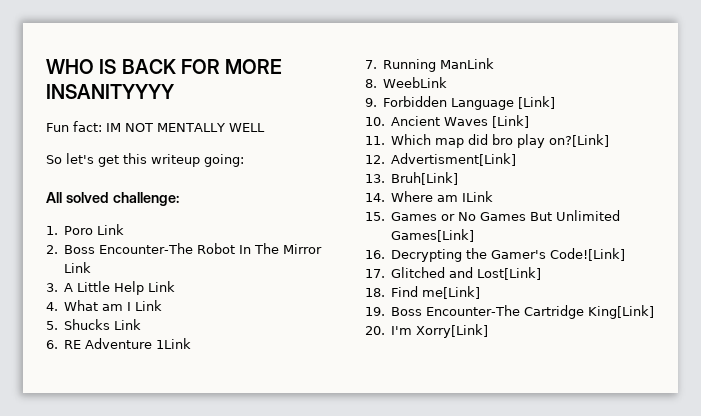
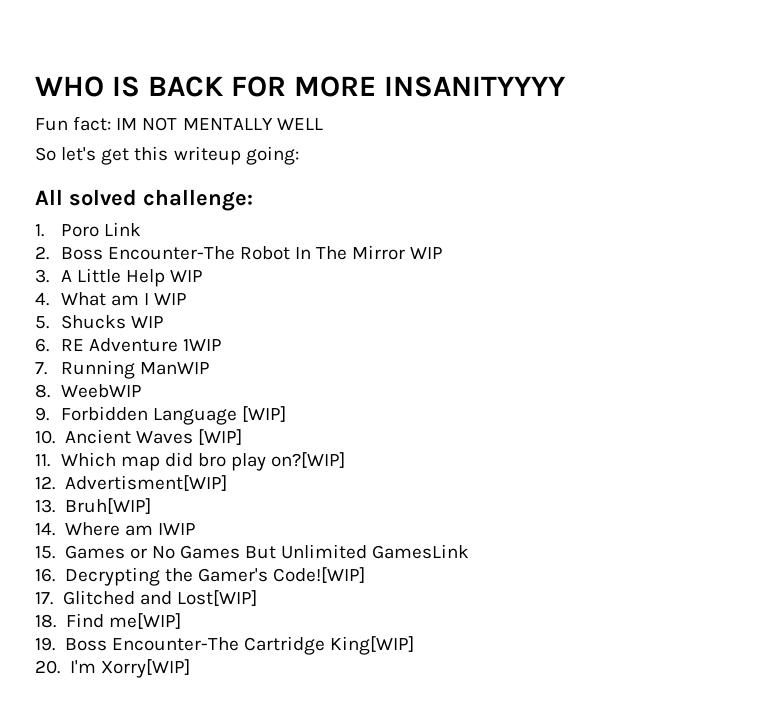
- 2. Boss Encounter-The Robot In The Mirror Link
+ 2. Boss Encounter-The Robot In The Mirror WIP
- 3. A Little Help Link
+ 3. A Little Help WIP
- 4. What am I Link
+ 4. What am I WIP
- 5. Shucks Link
+ 5. Shucks WIP
- 6. RE Adventure 1Link
+ 6. RE Adventure 1WIP
- 7. Running ManLink
+ 7. Running ManWIP
- 8. WeebLink
+ 8. WeebWIP
- 9. Forbidden Language [Link]
+ 9. Forbidden Language [WIP]
- 10. Ancient Waves [Link]
+ 10. Ancient Waves [WIP]
- 11. Which map did bro play on?[Link]
+ 11. Which map did bro play on?[WIP]
- 12. Advertisment[Link]
+ 12. Advertisment[WIP]
- 13. Bruh[Link]
+ 13. Bruh[WIP]
- 14. Where am ILink
+ 14. Where am IWIP
- 15. Games or No Games But Unlimited Games[Link]
+ 15. Games or No Games But Unlimited GamesLink
- 16. Decrypting the Gamer's Code![Link]
+ 16. Decrypting the Gamer's Code![WIP]
- 17. Glitched and Lost[Link]
+ 17. Glitched and Lost[WIP]
- 18. Find me[Link]
+ 18. Find me[WIP]
- 19. Boss Encounter-The Cartridge King[Link]
+ 19. Boss Encounter-The Cartridge King[WIP]
- 20. I'm Xorry[Link]
+ 20. I'm Xorry[WIP]

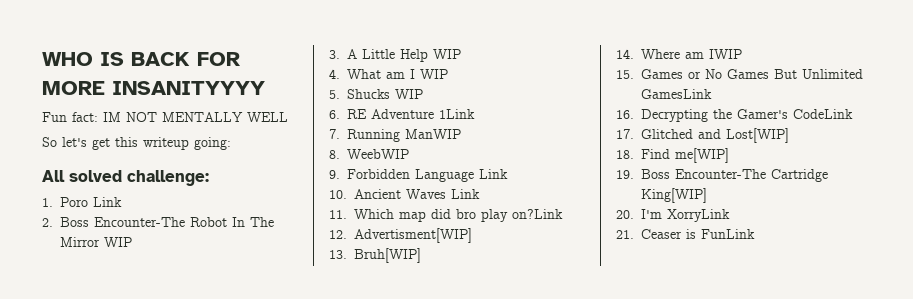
- 6. RE Adventure 1WIP
+ 6. RE Adventure 1Link
- 9. Forbidden Language [WIP]
+ 9. Forbidden Language Link
- 10. Ancient Waves [WIP]
+ 10. Ancient Waves Link
- 11. Which map did bro play on?[WIP]
+ 11. Which map did bro play on?Link
- 16. Decrypting the Gamer's Code![WIP]
+ 16. Decrypting the Gamer's CodeLink
- 20. I'm Xorry[WIP]
+ 20. I'm XorryLink
+ 21. Ceaser is FunLink

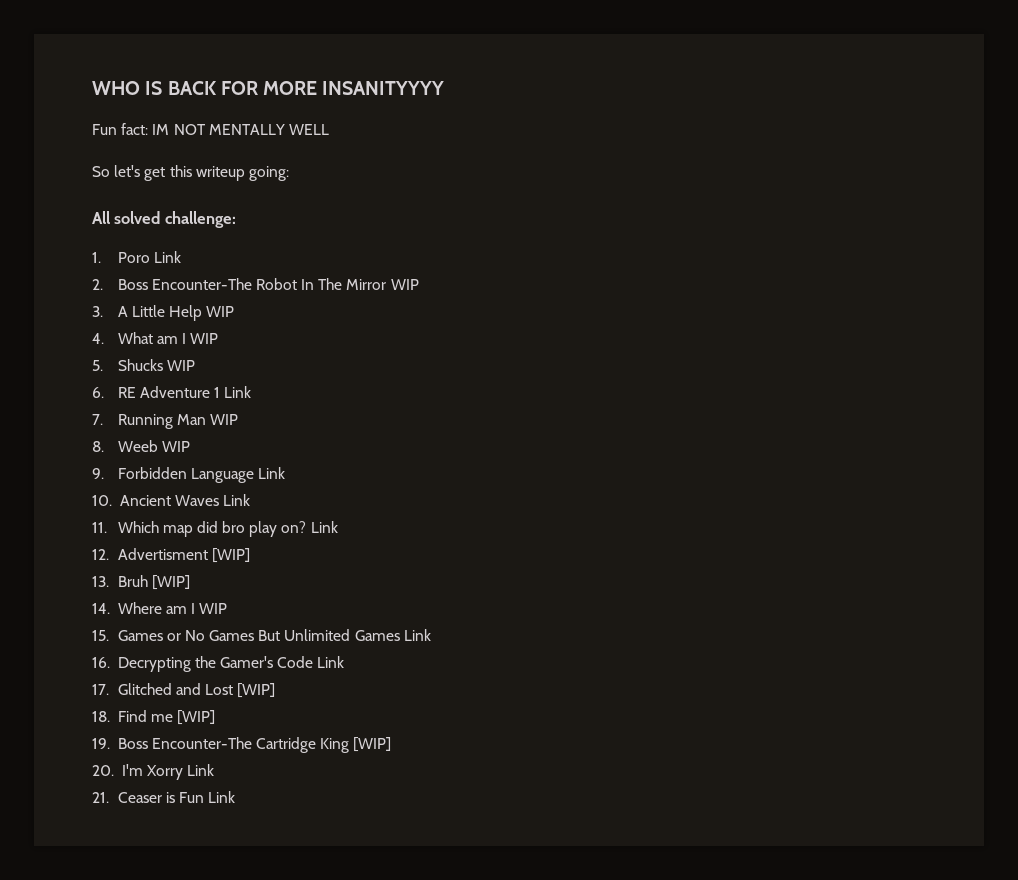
- 6. RE Adventure 1Link
+ 6. RE Adventure 1 Link
- 7. Running ManWIP
+ 7. Running Man WIP
- 8. WeebWIP
+ 8. Weeb WIP
- 11. Which map did bro play on?Link
+ 11. Which map did bro play on? Link
- 12. Advertisment[WIP]
+ 12. Advertisment [WIP]
- 13. Bruh[WIP]
+ 13. Bruh [WIP]
- 14. Where am IWIP
+ 14. Where am I WIP
- 15. Games or No Games But Unlimited GamesLink
+ 15. Games or No Games But Unlimited Games Link
- 16. Decrypting the Gamer's CodeLink
+ 16. Decrypting the Gamer's Code Link
- 17. Glitched and Lost[WIP]
+ 17. Glitched and Lost [WIP]
- 18. Find me[WIP]
+ 18. Find me [WIP]
- 19. Boss Encounter-The Cartridge King[WIP]
+ 19. Boss Encounter-The Cartridge King [WIP]
- 20. I'm XorryLink
+ 20. I'm Xorry Link
- 21. Ceaser is FunLink
+ 21. Ceaser is Fun Link

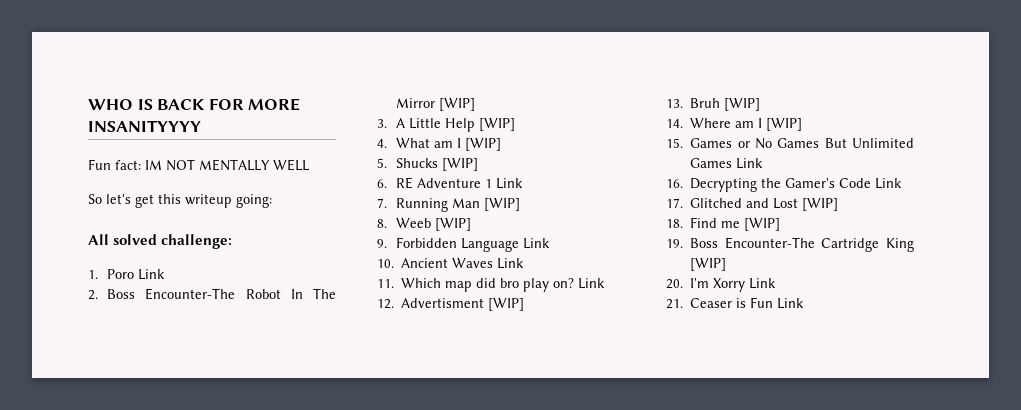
- 2. Boss Encounter-The Robot In The Mirror WIP
+ 2. Boss Encounter-The Robot In The Mirror [WIP]
- 3. A Little Help WIP
+ 3. A Little Help [WIP]
- 4. What am I WIP
+ 4. What am I [WIP]
- 5. Shucks WIP
+ 5. Shucks [WIP]
- 7. Running Man WIP
+ 7. Running Man [WIP]
- 8. Weeb WIP
+ 8. Weeb [WIP]
- 14. Where am I WIP
+ 14. Where am I [WIP]

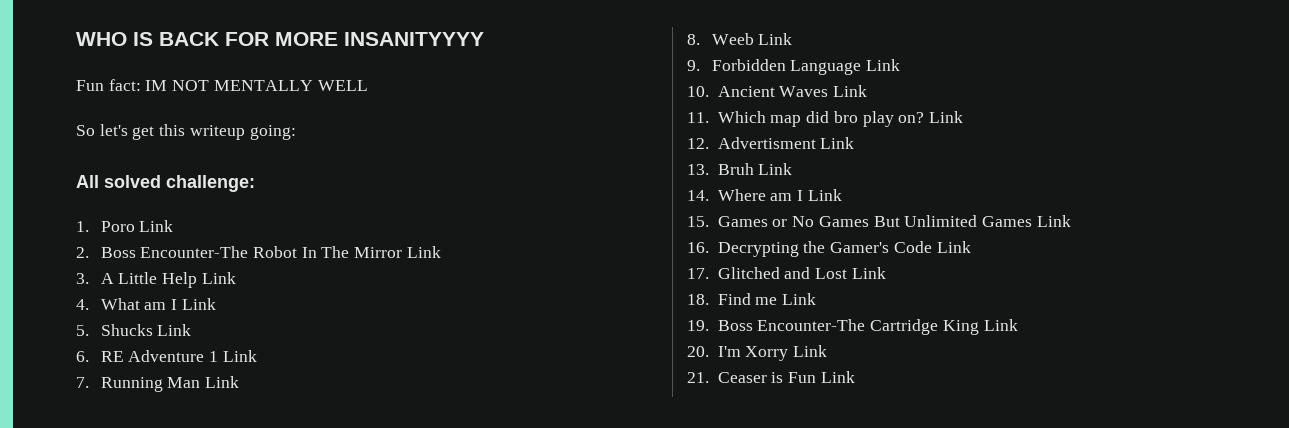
- 2. Boss Encounter-The Robot In The Mirror [WIP]
+ 2. Boss Encounter-The Robot In The Mirror Link
- 3. A Little Help [WIP]
+ 3. A Little Help Link
- 4. What am I [WIP]
+ 4. What am I Link
- 5. Shucks [WIP]
+ 5. Shucks Link
- 7. Running Man [WIP]
+ 7. Running Man Link
- 8. Weeb [WIP]
+ 8. Weeb Link
- 12. Advertisment [WIP]
+ 12. Advertisment Link
- 13. Bruh [WIP]
+ 13. Bruh Link
- 14. Where am I [WIP]
+ 14. Where am I Link
- 17. Glitched and Lost [WIP]
+ 17. Glitched and Lost Link
- 18. Find me [WIP]
+ 18. Find me Link
- 19. Boss Encounter-The Cartridge King [WIP]
+ 19. Boss Encounter-The Cartridge King Link

